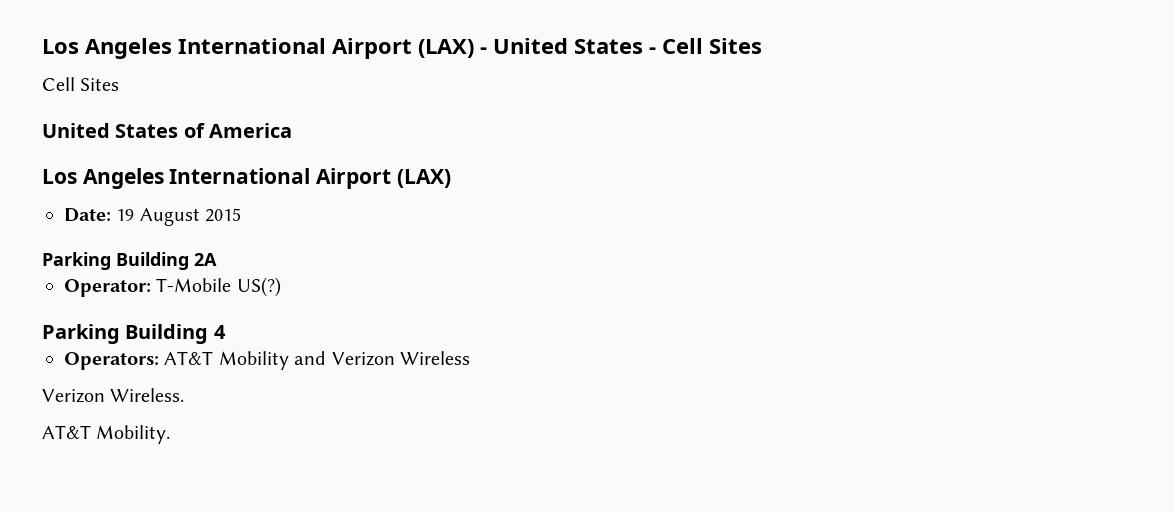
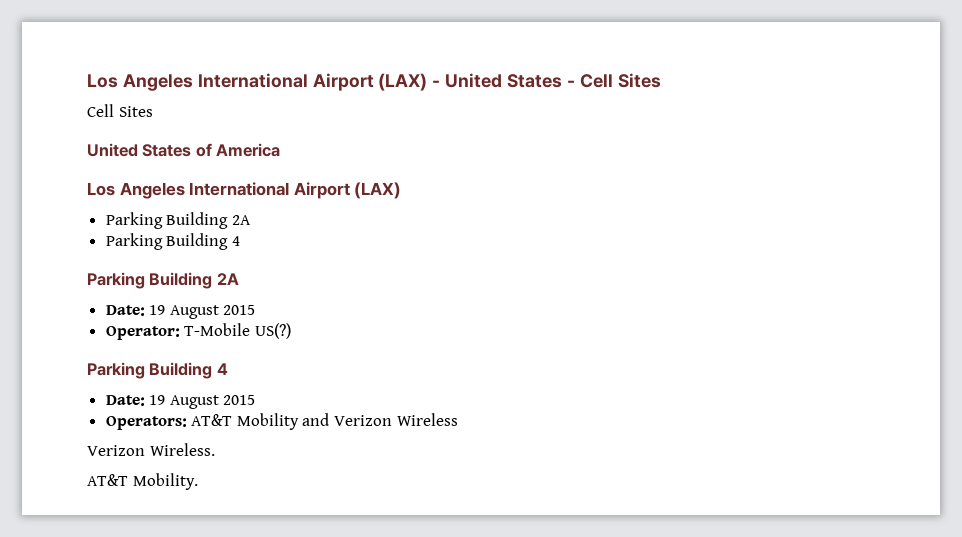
  United States of America
  Los Angeles International Airport (LAX)
+ Parking Building 2A
+ Parking Building 4
+ Parking Building 2A
  Date: 19 August 2015
- Parking Building 2A
  Operator: T-Mobile US(?)
  Parking Building 4
+ Date: 19 August 2015

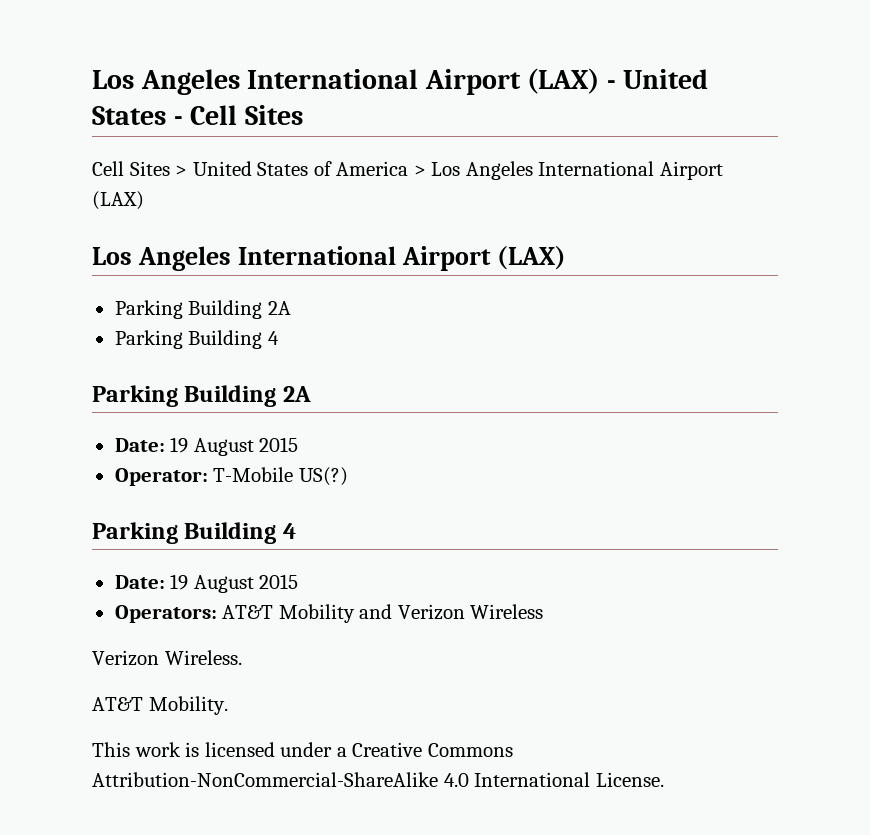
  Los Angeles International Airport (LAX) - United States - Cell Sites
- Cell Sites
- United States of America
+ Cell Sites > United States of America > Los Angeles International Airport (LAX)
+ This work is licensed under a Creative Commons Attribution-NonCommercial-ShareAlike 4.0 International License.

